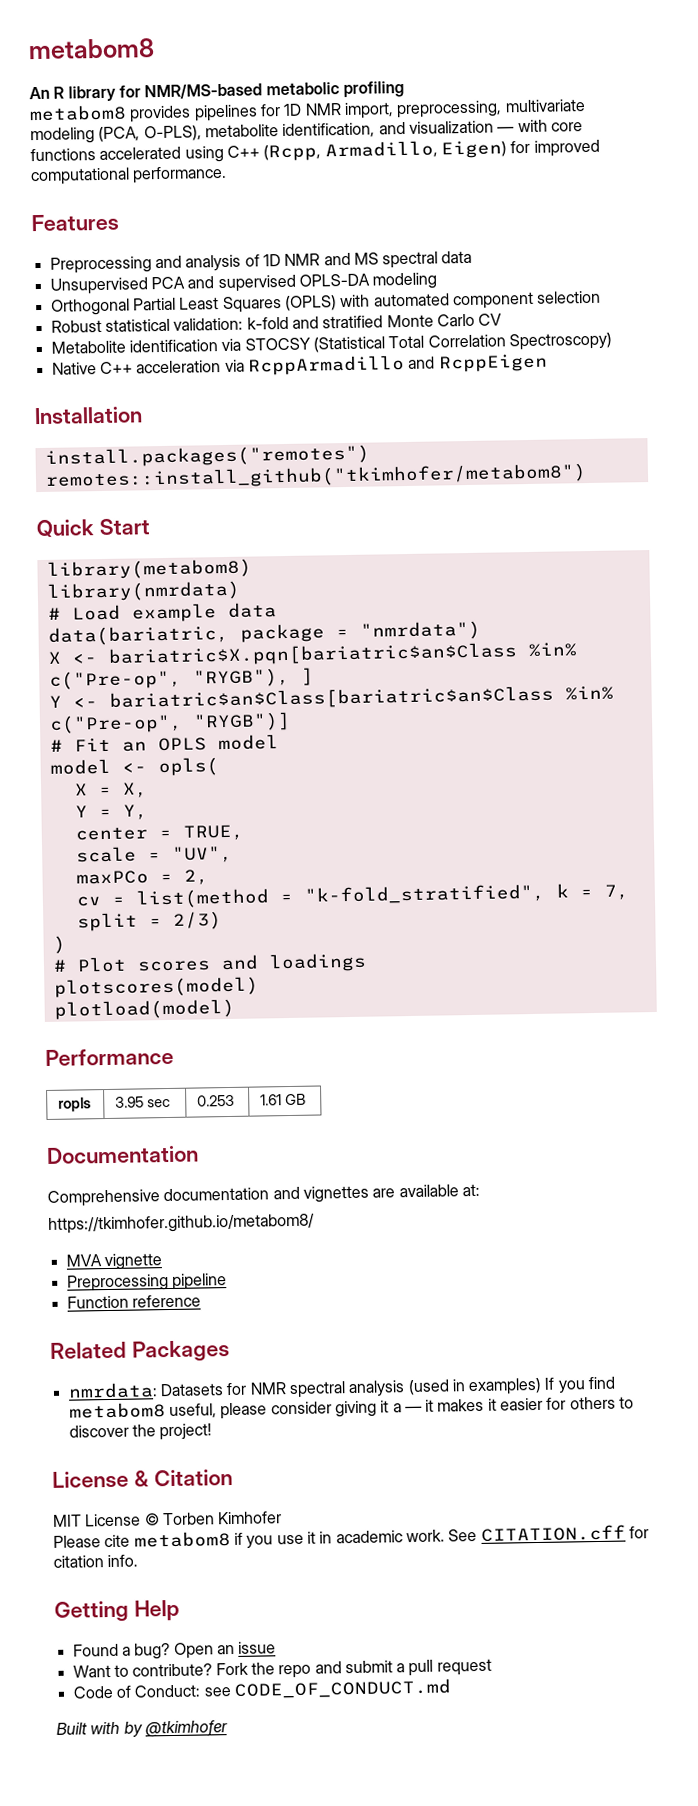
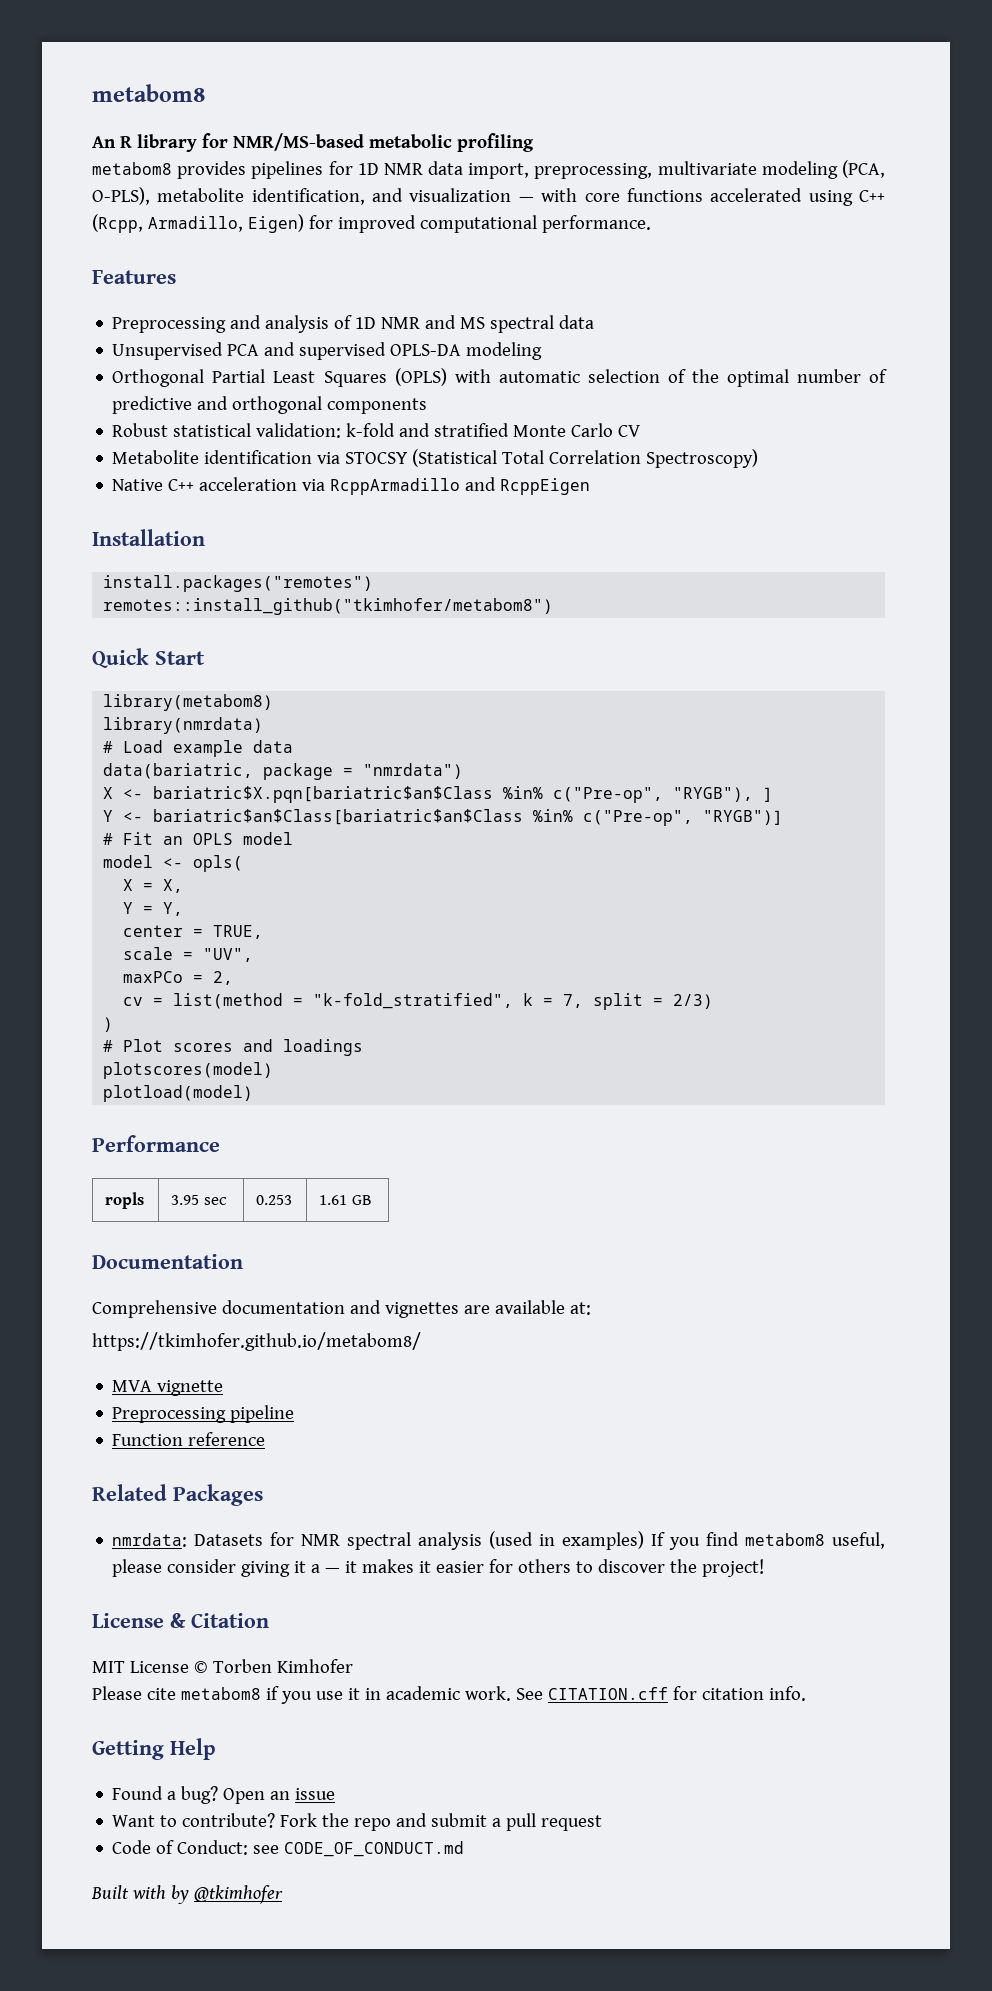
- metabom8 provides pipelines for 1D NMR import, preprocessing, multivariate modeling (PCA, O-PLS), metabolite identification, and visualization — with core functions accelerated using C++ (Rcpp, Armadillo, Eigen) for improved computational performance.
+ metabom8 provides pipelines for 1D NMR data import, preprocessing, multivariate modeling (PCA, O-PLS), metabolite identification, and visualization — with core functions accelerated using C++ (Rcpp, Armadillo, Eigen) for improved computational performance.
- Orthogonal Partial Least Squares (OPLS) with automated component selection
+ Orthogonal Partial Least Squares (OPLS) with automatic selection of the optimal number of predictive and orthogonal components

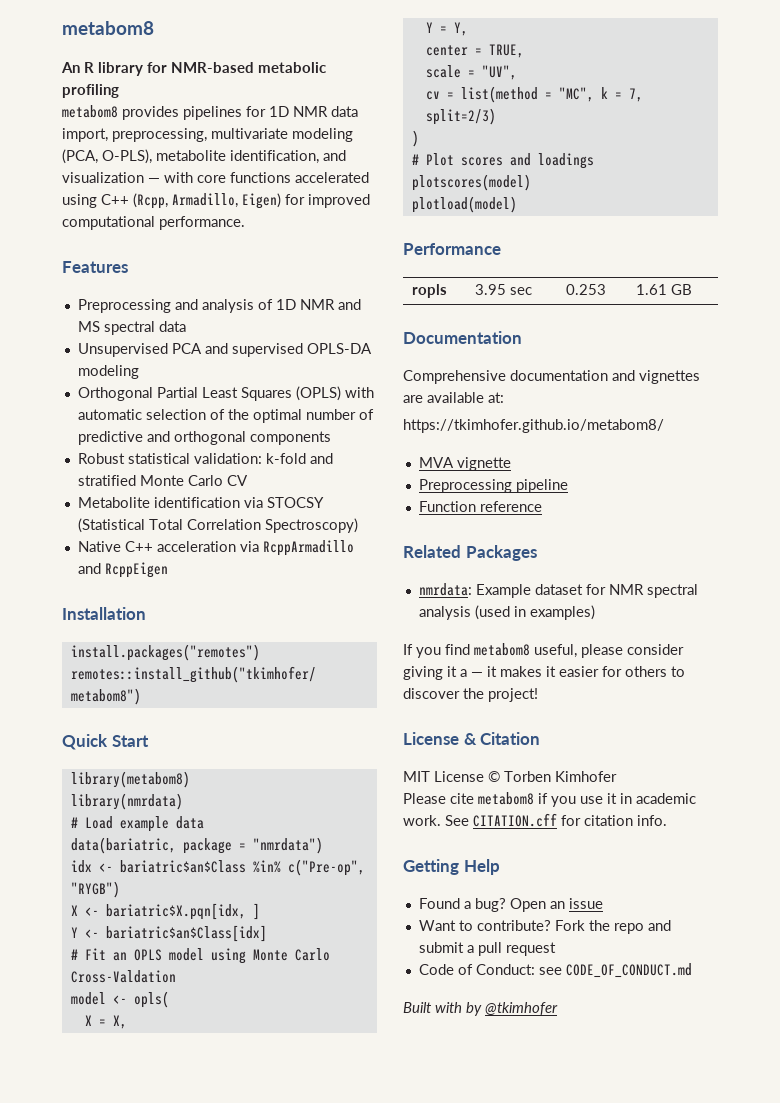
- An R library for NMR/MS-based metabolic profiling
+ An R library for NMR-based metabolic profiling
- X <- bariatric$X.pqn[bariatric$an$Class %in% c("Pre-op", "RYGB"), ]
+ idx <- bariatric$an$Class %in% c("Pre-op", "RYGB")
+ X <- bariatric$X.pqn[idx, ]
- Y <- bariatric$an$Class[bariatric$an$Class %in% c("Pre-op", "RYGB")]
+ Y <- bariatric$an$Class[idx]
- # Fit an OPLS model
+ # Fit an OPLS model using Monte Carlo Cross-Valdation
- maxPCo = 2,
- cv = list(method = "k-fold_stratified", k = 7, split = 2/3)
+ cv = list(method = "MC", k = 7, split=2/3)
- nmrdata: Datasets for NMR spectral analysis (used in examples) If you find metabom8 useful, please consider giving it a — it makes it easier for others to discover the project!
+ nmrdata: Example dataset for NMR spectral analysis (used in examples)
+ If you find metabom8 useful, please consider giving it a — it makes it easier for others to discover the project!

